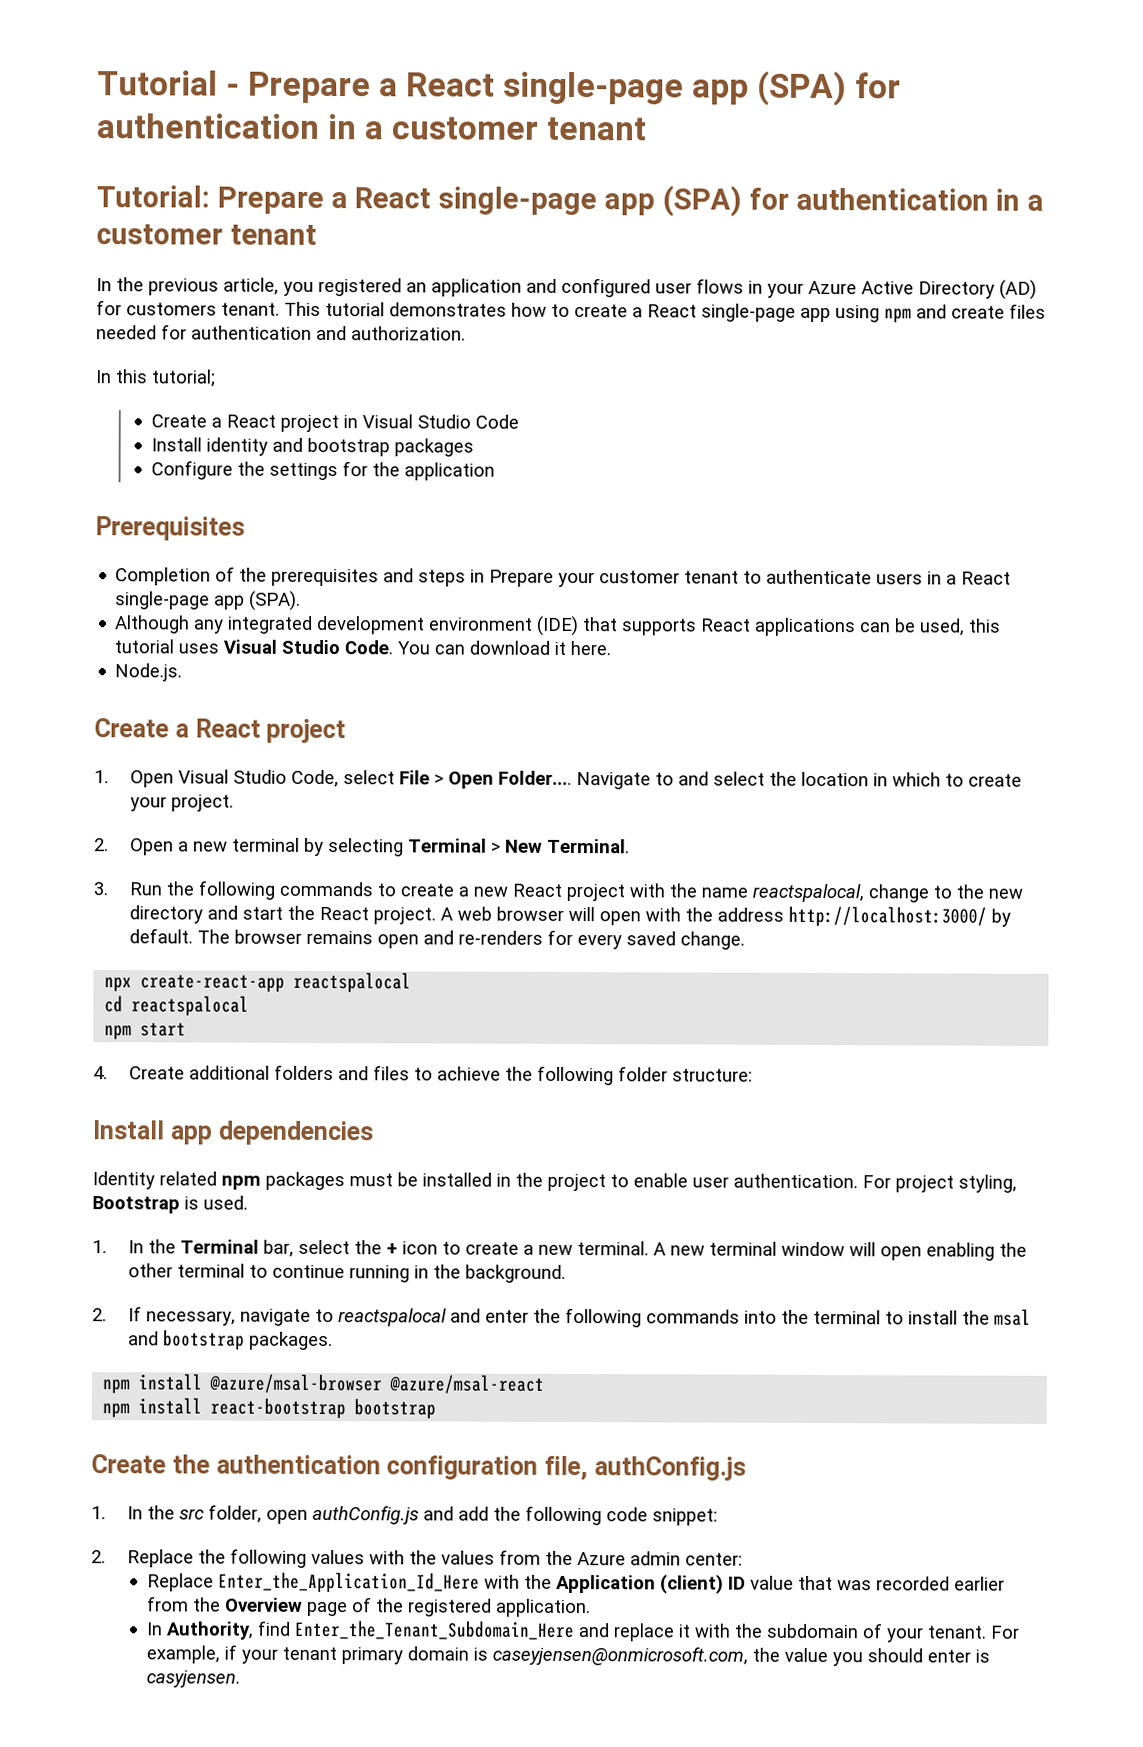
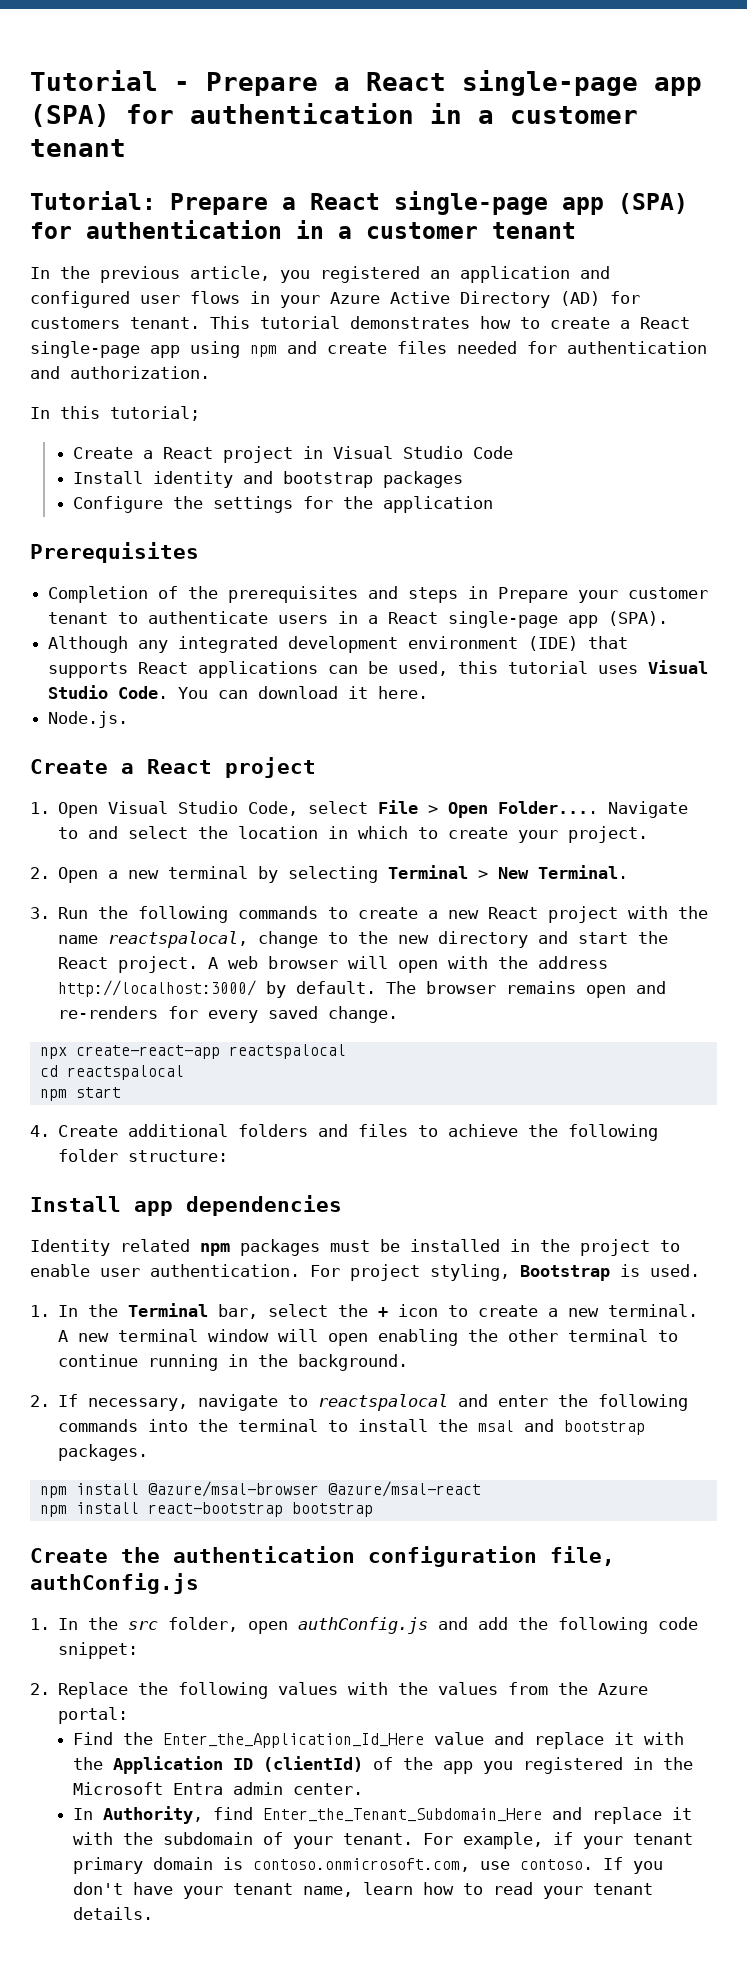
- 2. Replace the following values with the values from the Azure admin center:
- Replace Enter_the_Application_Id_Here with the Application (client) ID value that was recorded earlier from the Overview page of the registered application.
+ 2. Replace the following values with the values from the Azure portal:
+ Find the Enter_the_Application_Id_Here value and replace it with the Application ID (clientId) of the app you registered in the Microsoft Entra admin center.
- For example, if your tenant primary domain is caseyjensen@onmicrosoft.com, the value you should enter is casyjensen.
+ For example, if your tenant primary domain is contoso.onmicrosoft.com, use contoso. If you don't have your tenant name, learn how to read your tenant details.

